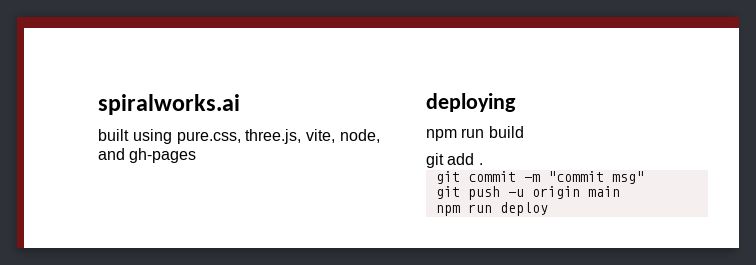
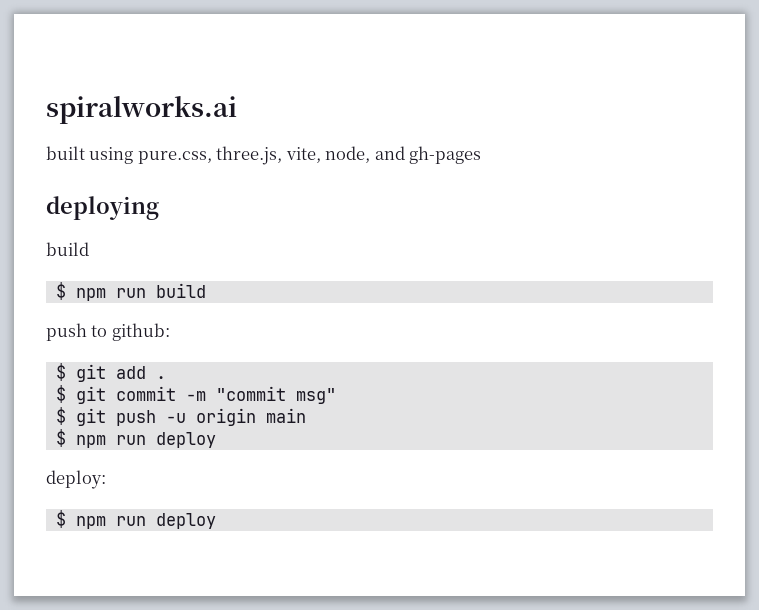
  deploying
- npm run build
+ build
+ $ npm run build
- git add .
+ push to github:
+ $ git add .
- git commit -m "commit msg"
+ $ git commit -m "commit msg"
- git push -u origin main
- npm run deploy
+ $ git push -u origin main
+ $ npm run deploy
+ deploy:
+ $ npm run deploy

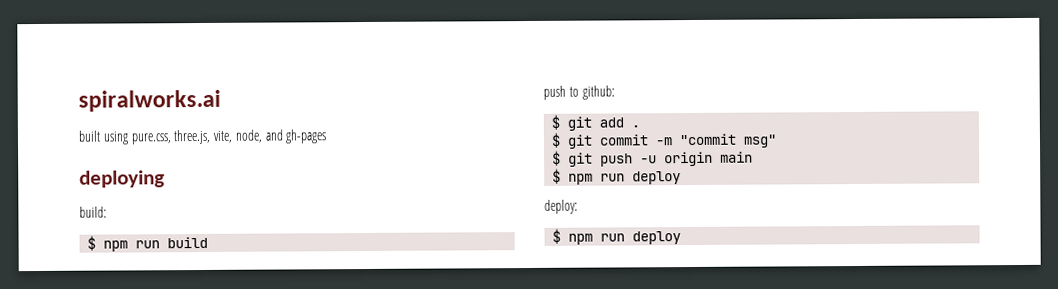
  deploying
- build
+ build:

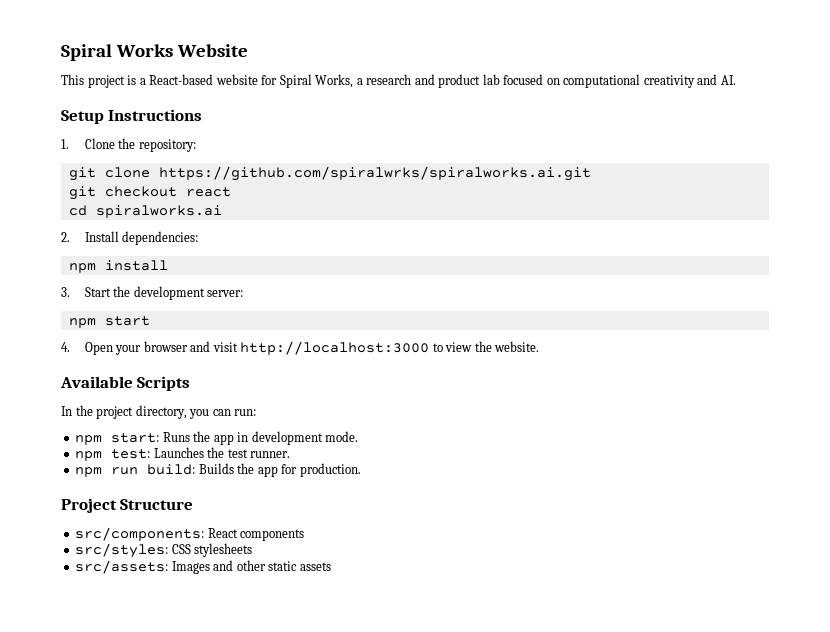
- spiralworks.ai
- built using pure.css, three.js, vite, node, and gh-pages
- deploying
- build:
- $ npm run build
- push to github:
- $ git add .
- $ git commit -m "commit msg"
- $ git push -u origin main
- $ npm run deploy
- deploy:
- $ npm run deploy
+ Spiral Works Website
+ This project is a React-based website for Spiral Works, a research and product lab focused on computational creativity and AI.
+ Setup Instructions
+ 1. Clone the repository:
+ git clone https://github.com/spiralwrks/spiralworks.ai.git
+ git checkout react
+ cd spiralworks.ai
+ 2. Install dependencies:
+ npm install
+ 3. Start the development server:
+ npm start
+ 4. Open your browser and visit http://localhost:3000 to view the website.
+ Available Scripts
+ In the project directory, you can run:
+ npm start: Runs the app in development mode.
+ npm test: Launches the test runner.
+ npm run build: Builds the app for production.
+ Project Structure
+ src/components: React components
+ src/styles: CSS stylesheets
+ src/assets: Images and other static assets

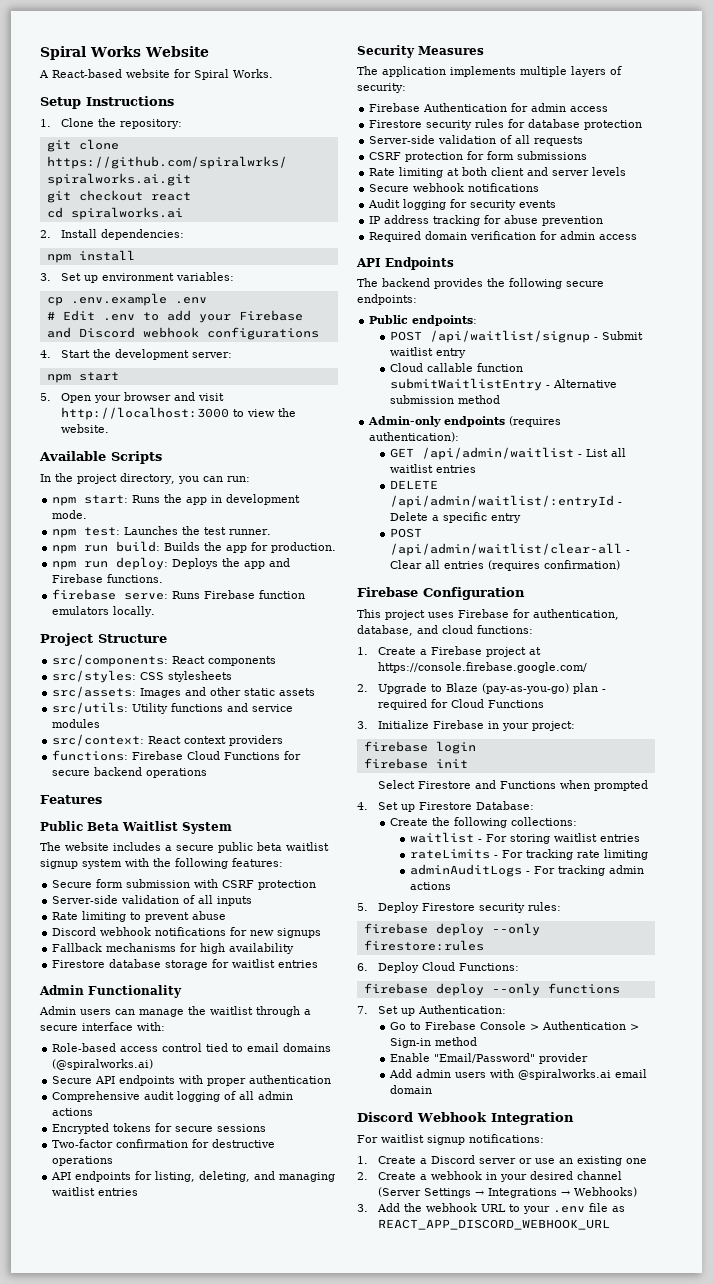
- This project is a React-based website for Spiral Works, a research and product lab focused on computational creativity and AI.
+ A React-based website for Spiral Works.
- 3. Start the development server:
+ 3. Set up environment variables:
+ cp .env.example .env
+ # Edit .env to add your Firebase and Discord webhook configurations
+ 4. Start the development server:
- 4. Open your browser and visit http://localhost:3000 to view the website.
+ 5. Open your browser and visit http://localhost:3000 to view the website.
+ npm run deploy: Deploys the app and Firebase functions.
+ firebase serve: Runs Firebase function emulators locally.
+ src/utils: Utility functions and service modules
+ src/context: React context providers
+ functions: Firebase Cloud Functions for secure backend operations
+ Features
+ Public Beta Waitlist System
+ The website includes a secure public beta waitlist signup system with the following features:
+ Secure form submission with CSRF protection
+ Server-side validation of all inputs
+ Rate limiting to prevent abuse
+ Discord webhook notifications for new signups
+ Fallback mechanisms for high availability
+ Firestore database storage for waitlist entries
+ Admin Functionality
+ Admin users can manage the waitlist through a secure interface with:
+ Role-based access control tied to email domains (@spiralworks.ai)
+ Secure API endpoints with proper authentication
+ Comprehensive audit logging of all admin actions
+ Encrypted tokens for secure sessions
+ Two-factor confirmation for destructive operations
+ API endpoints for listing, deleting, and managing waitlist entries
+ Security Measures
+ The application implements multiple layers of security:
+ Firebase Authentication for admin access
+ Firestore security rules for database protection
+ Server-side validation of all requests
+ CSRF protection for form submissions
+ Rate limiting at both client and server levels
+ Secure webhook notifications
+ Audit logging for security events
+ IP address tracking for abuse prevention
+ Required domain verification for admin access
+ API Endpoints
+ The backend provides the following secure endpoints:
+ Public endpoints:
+ POST /api/waitlist/signup - Submit waitlist entry
+ Cloud callable function submitWaitlistEntry - Alternative submission method
+ Admin-only endpoints (requires authentication):
+ GET /api/admin/waitlist - List all waitlist entries
+ DELETE /api/admin/waitlist/:entryId - Delete a specific entry
+ POST /api/admin/waitlist/clear-all - Clear all entries (requires confirmation)
+ Firebase Configuration
+ This project uses Firebase for authentication, database, and cloud functions:
+ 1. Create a Firebase project at https://console.firebase.google.com/
+ 2. Upgrade to Blaze (pay-as-you-go) plan - required for Cloud Functions
+ 3. Initialize Firebase in your project:
+ firebase login
+ firebase init
+ Select Firestore and Functions when prompted
+ 4. Set up Firestore Database:
+ Create the following collections:
+ waitlist - For storing waitlist entries
+ rateLimits - For tracking rate limiting
+ adminAuditLogs - For tracking admin actions
+ 5. Deploy Firestore security rules:
+ firebase deploy --only firestore:rules
+ 6. Deploy Cloud Functions:
+ firebase deploy --only functions
+ 7. Set up Authentication:
+ Go to Firebase Console > Authentication > Sign-in method
+ Enable "Email/Password" provider
+ Add admin users with @spiralworks.ai email domain
+ Discord Webhook Integration
+ For waitlist signup notifications:
+ 1. Create a Discord server or use an existing one
+ 2. Create a webhook in your desired channel (Server Settings → Integrations → Webhooks)
+ 3. Add the webhook URL to your .env file as REACT_APP_DISCORD_WEBHOOK_URL

